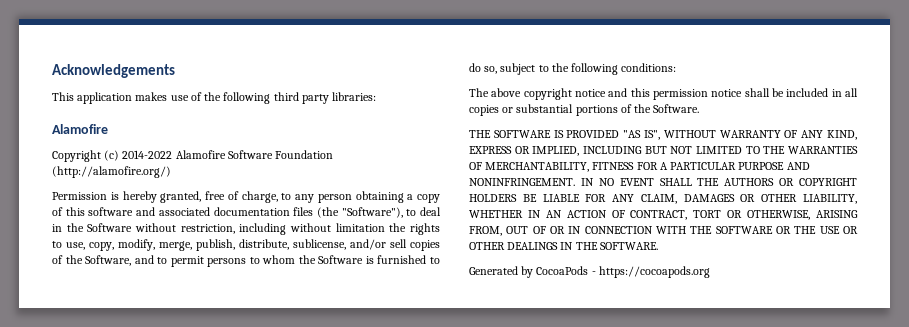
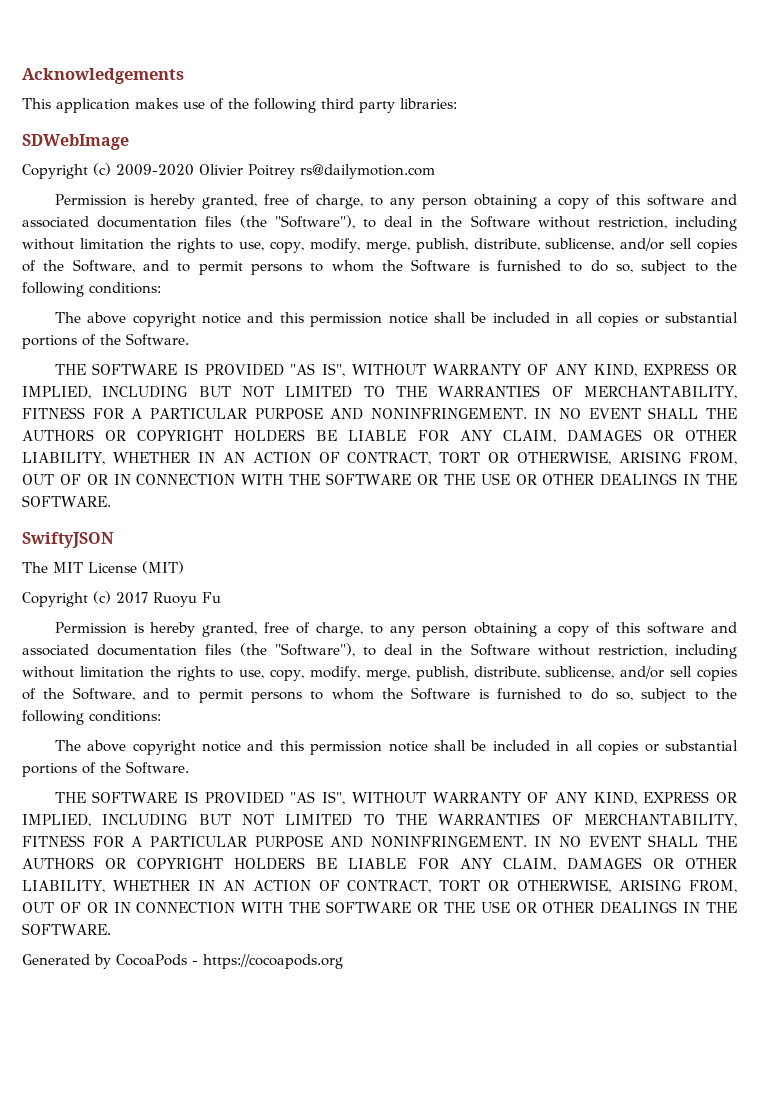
  This application makes use of the following third party libraries:
- Alamofire
- Copyright (c) 2014-2022 Alamofire Software Foundation (http://alamofire.org/)
+ SDWebImage
+ Copyright (c) 2009-2020 Olivier Poitrey rs@dailymotion.com
+ Permission is hereby granted, free of charge, to any person obtaining a copy of this software and associated documentation files (the "Software"), to deal in the Software without restriction, including without limitation the rights to use, copy, modify, merge, publish, distribute, sublicense, and/or sell copies of the Software, and to permit persons to whom the Software is furnished to do so, subject to the following conditions:
+ The above copyright notice and this permission notice shall be included in all copies or substantial portions of the Software.
+ THE SOFTWARE IS PROVIDED "AS IS", WITHOUT WARRANTY OF ANY KIND, EXPRESS OR IMPLIED, INCLUDING BUT NOT LIMITED TO THE WARRANTIES OF MERCHANTABILITY, FITNESS FOR A PARTICULAR PURPOSE AND NONINFRINGEMENT. IN NO EVENT SHALL THE AUTHORS OR COPYRIGHT HOLDERS BE LIABLE FOR ANY CLAIM, DAMAGES OR OTHER LIABILITY, WHETHER IN AN ACTION OF CONTRACT, TORT OR OTHERWISE, ARISING FROM, OUT OF OR IN CONNECTION WITH THE SOFTWARE OR THE USE OR OTHER DEALINGS IN THE SOFTWARE.
+ SwiftyJSON
+ The MIT License (MIT)
+ Copyright (c) 2017 Ruoyu Fu

